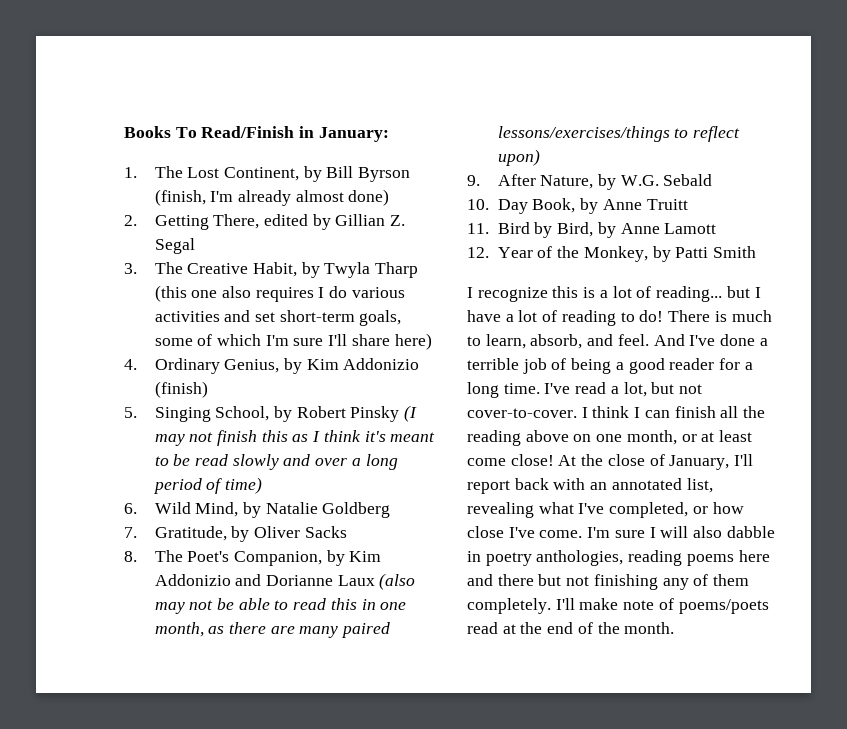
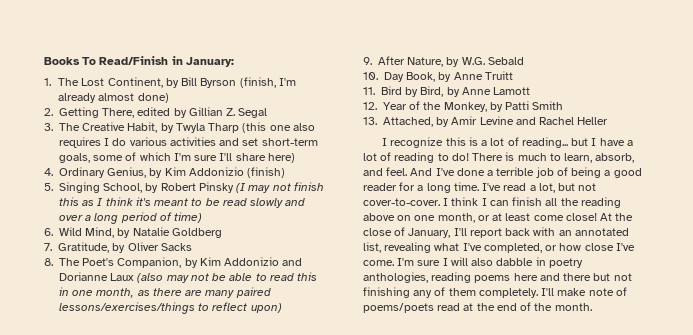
+ 13. Attached, by Amir Levine and Rachel Heller

